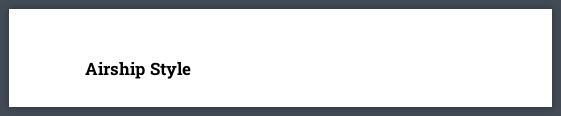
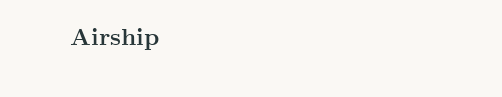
- Airship Style
+ Airship

